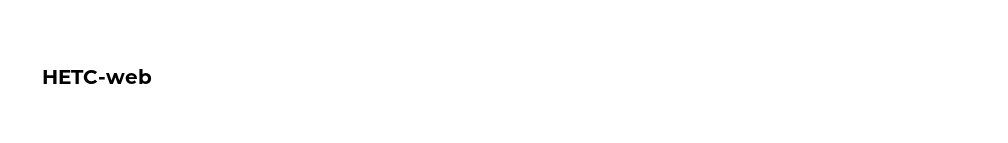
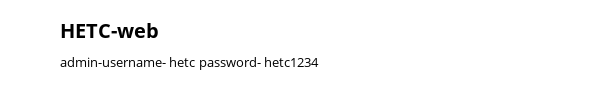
+ admin-username- hetc password- hetc1234

